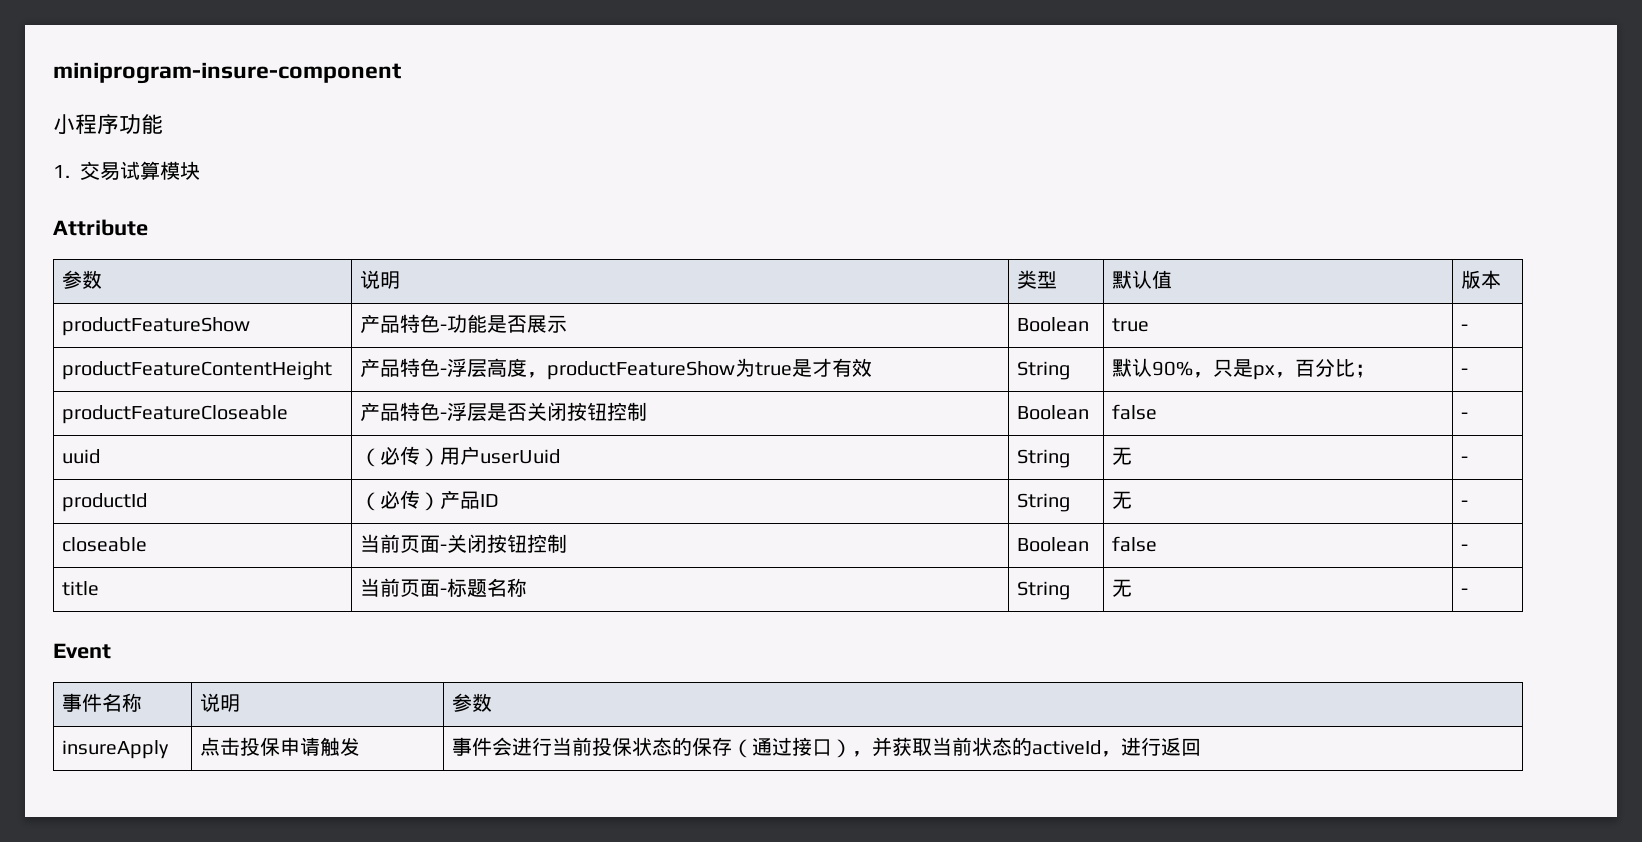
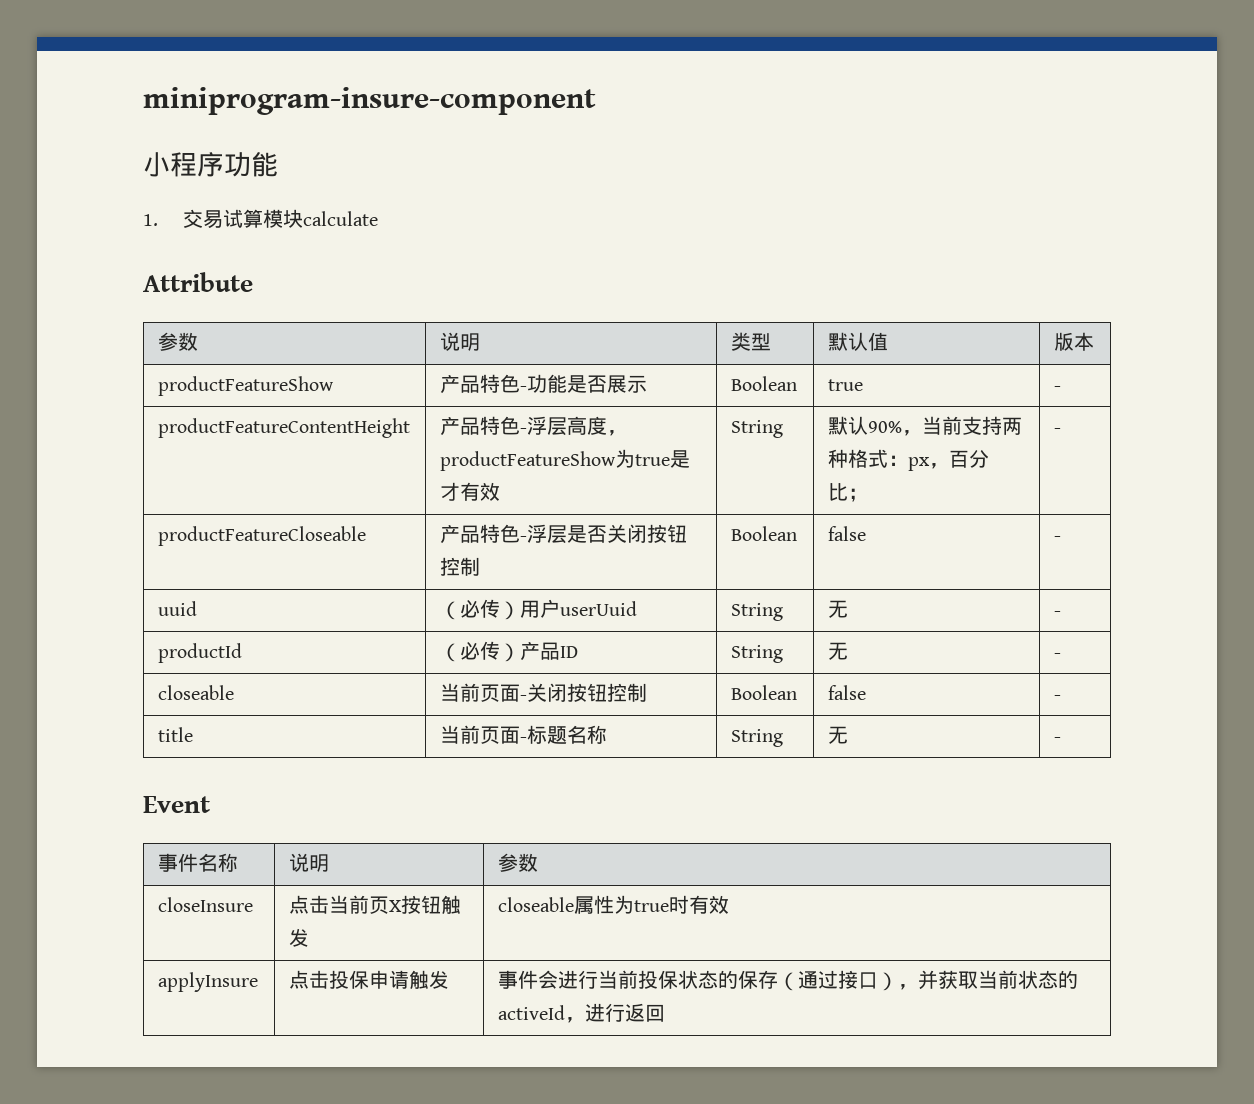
- 1.交易试算模块
+ 1.交易试算模块calculate
- productFeatureContentHeight | 产品特色-浮层高度，productFeatureShow为true是才有效 | String | 默认90%，只是px，百分比； | -
+ productFeatureContentHeight | 产品特色-浮层高度，productFeatureShow为true是才有效 | String | 默认90%，当前支持两种格式：px，百分比； | -
- insureApply | 点击投保申请触发 | 事件会进行当前投保状态的保存（通过接口），并获取当前状态的activeId，进行返回
+ closeInsure | 点击当前页X按钮触发 | closeable属性为true时有效
+ applyInsure | 点击投保申请触发 | 事件会进行当前投保状态的保存（通过接口），并获取当前状态的activeId，进行返回

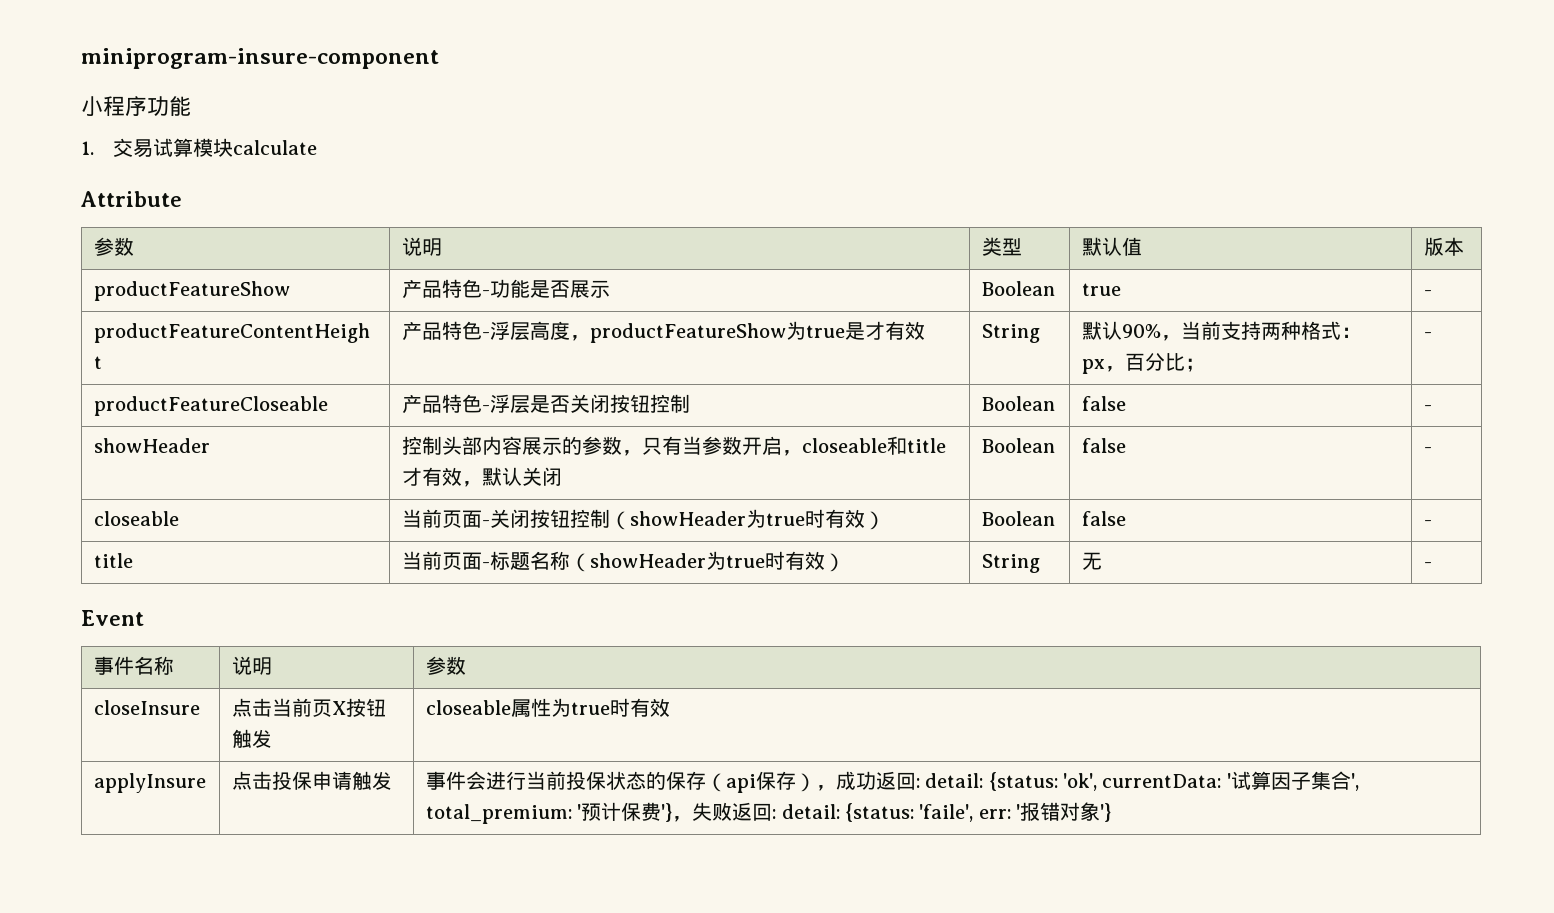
- uuid | （必传）用户userUuid | String | 无 | -
- productId | （必传）产品ID | String | 无 | -
+ showHeader | 控制头部内容展示的参数，只有当参数开启，closeable和title才有效，默认关闭 | Boolean | false | -
- closeable | 当前页面-关闭按钮控制 | Boolean | false | -
+ closeable | 当前页面-关闭按钮控制（showHeader为true时有效） | Boolean | false | -
- title | 当前页面-标题名称 | String | 无 | -
+ title | 当前页面-标题名称（showHeader为true时有效） | String | 无 | -
- 事件会进行当前投保状态的保存（通过接口），并获取当前状态的activeId，进行返回
+ 事件会进行当前投保状态的保存（api保存），成功返回: detail: {status: 'ok', currentData: '试算因子集合', total_premium: '预计保费'}，失败返回: detail: {status: 'faile', err: '报错对象'}

